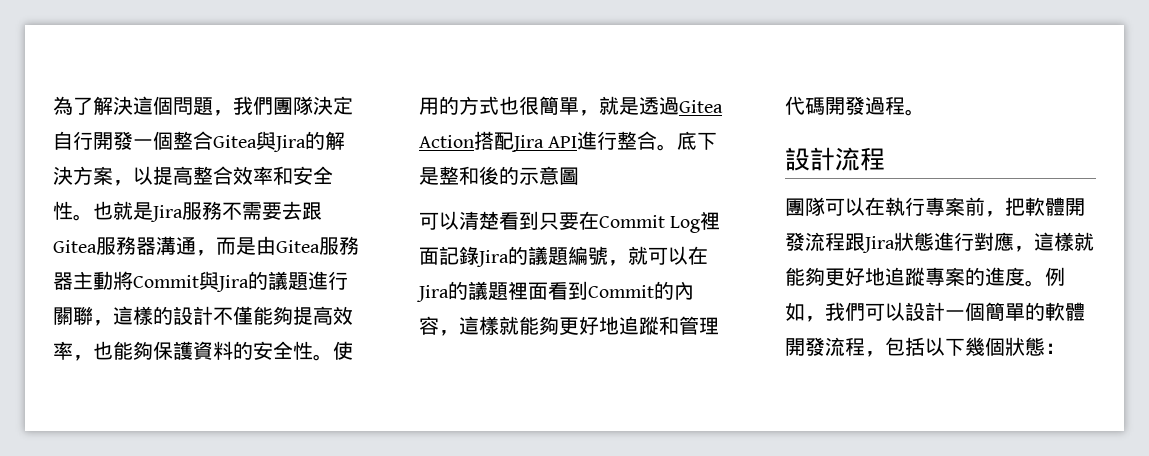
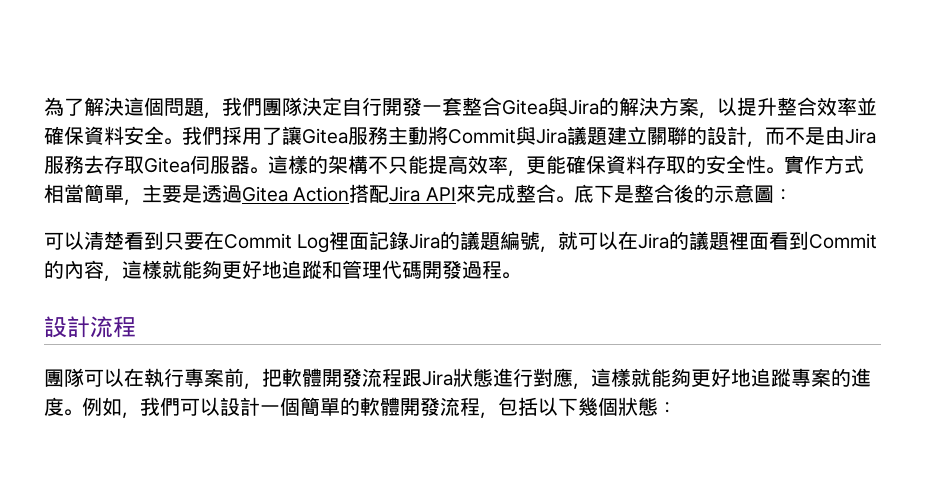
- 為了解決這個問題，我們團隊決定自行開發一個整合Gitea與Jira的解決方案，以提高整合效率和安全性。也就是Jira服務不需要去跟Gitea服務器溝通，而是由Gitea服務器主動將Commit與Jira的議題進行關聯，這樣的設計不僅能夠提高效率，也能夠保護資料的安全性。使用的方式也很簡單，就是透過Gitea Action搭配Jira API進行整合。
+ 為了解決這個問題，我們團隊決定自行開發一套整合Gitea與Jira的解決方案，以提升整合效率並確保資料安全。我們採用了讓Gitea服務主動將Commit與Jira議題建立關聯的設計，而不是由Jira服務去存取Gitea伺服器。這樣的架構不只能提高效率，更能確保資料存取的安全性。實作方式相當簡單，主要是透過Gitea Action搭配Jira API來完成整合。
- 底下是整和後的示意圖
+ 底下是整合後的示意圖：

